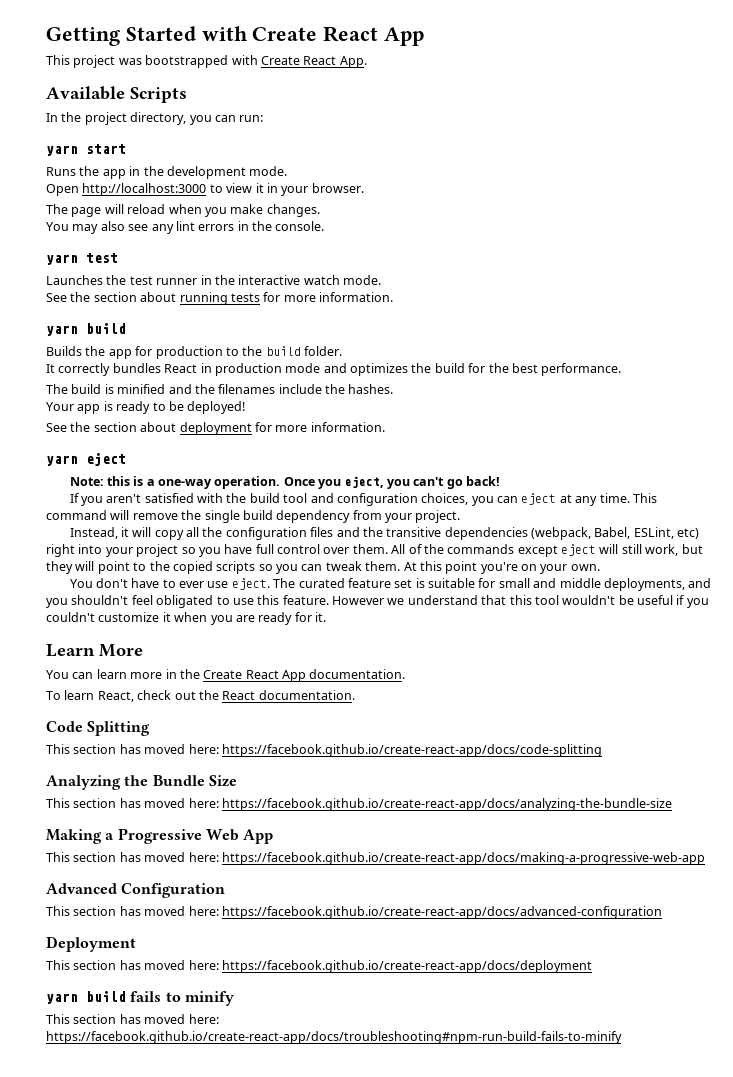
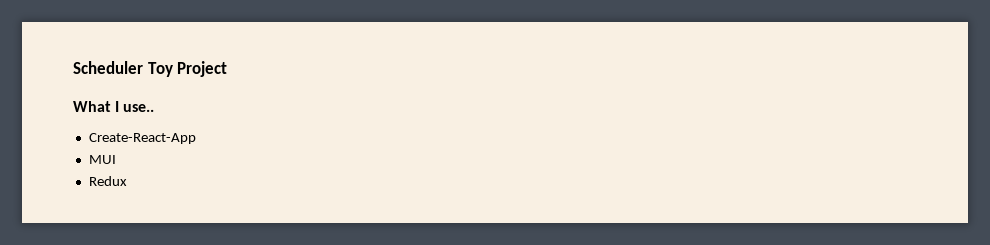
- Getting Started with Create React App
- This project was bootstrapped with Create React App.
- Available Scripts
- In the project directory, you can run:
- yarn start
- Runs the app in the development mode.
- Open http://localhost:3000 to view it in your browser.
- The page will reload when you make changes.
- You may also see any lint errors in the console.
- yarn test
- Launches the test runner in the interactive watch mode.
- See the section about running tests for more information.
- yarn build
- Builds the app for production to the build folder.
- It correctly bundles React in production mode and optimizes the build for the best performance.
- The build is minified and the filenames include the hashes.
- Your app is ready to be deployed!
- See the section about deployment for more information.
- yarn eject
- Note: this is a one-way operation. Once you eject, you can't go back!
- If you aren't satisfied with the build tool and configuration choices, you can eject at any time. This command will remove the single build dependency from your project.
- Instead, it will copy all the configuration files and the transitive dependencies (webpack, Babel, ESLint, etc) right into your project so you have full control over them. All of the commands except eject will still work, but they will point to the copied scripts so you can tweak them. At this point you're on your own.
- You don't have to ever use eject. The curated feature set is suitable for small and middle deployments, and you shouldn't feel obligated to use this feature. However we understand that this tool wouldn't be useful if you couldn't customize it when you are ready for it.
- Learn More
- You can learn more in the Create React App documentation.
- To learn React, check out the React documentation.
- Code Splitting
- This section has moved here: https://facebook.github.io/create-react-app/docs/code-splitting
- Analyzing the Bundle Size
- This section has moved here: https://facebook.github.io/create-react-app/docs/analyzing-the-bundle-size
- Making a Progressive Web App
- This section has moved here: https://facebook.github.io/create-react-app/docs/making-a-progressive-web-app
- Advanced Configuration
- This section has moved here: https://facebook.github.io/create-react-app/docs/advanced-configuration
- Deployment
- This section has moved here: https://facebook.github.io/create-react-app/docs/deployment
- yarn build fails to minify
- This section has moved here: https://facebook.github.io/create-react-app/docs/troubleshooting#npm-run-build-fails-to-minify
+ Scheduler Toy Project
+ What I use..
+ Create-React-App
+ MUI
+ Redux

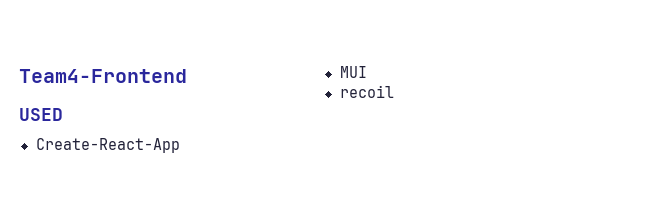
- Scheduler Toy Project
- What I use..
+ Team4-Frontend
+ USED
- Redux
+ recoil

